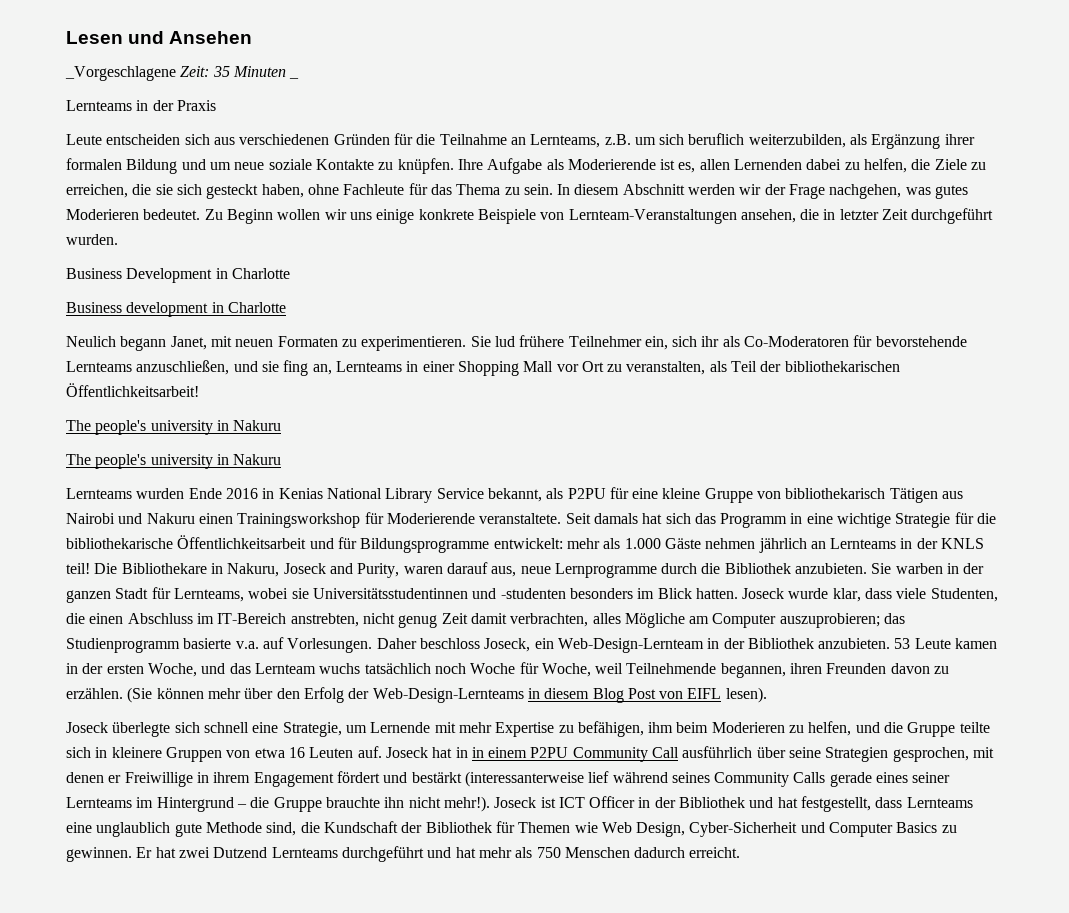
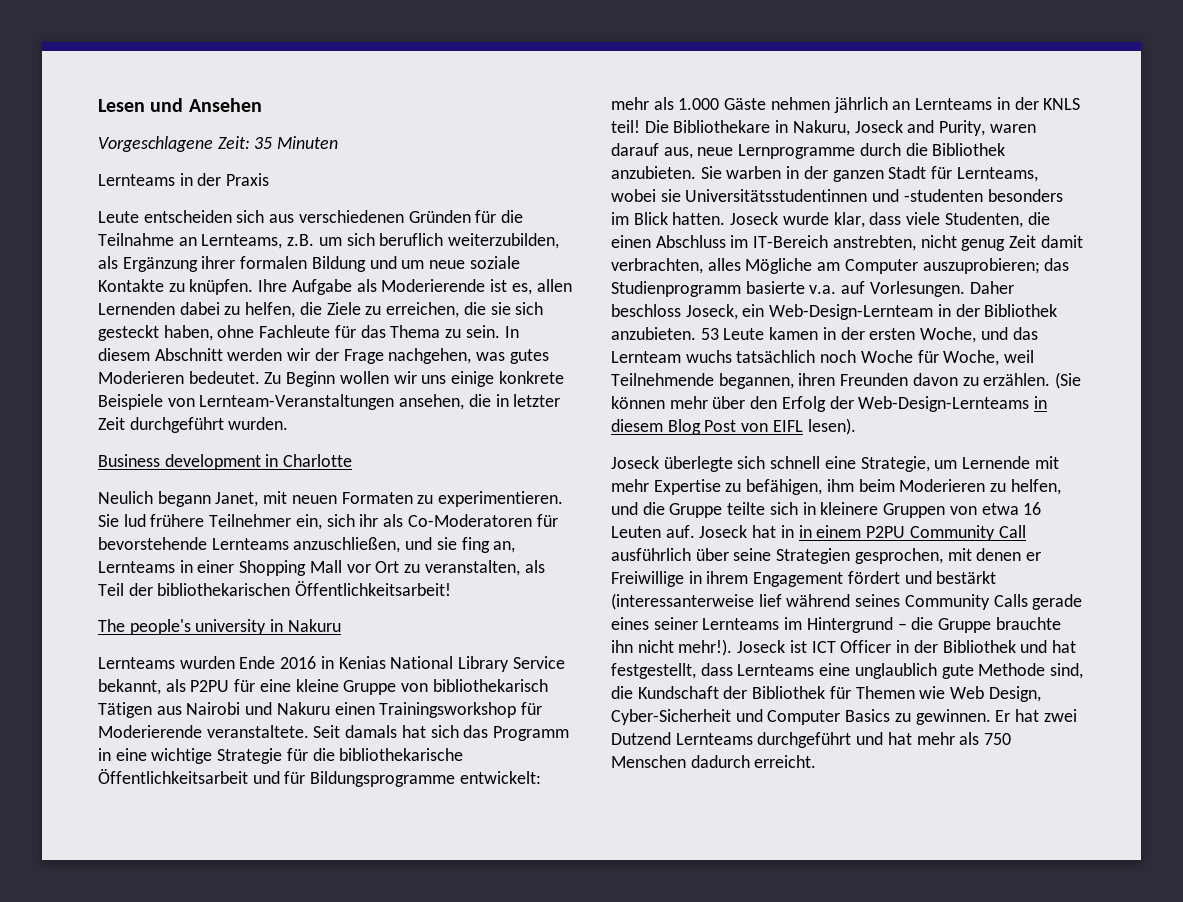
- _Vorgeschlagene Zeit: 35 Minuten _
+ Vorgeschlagene Zeit: 35 Minuten
- Business Development in Charlotte
  Sie lud frühere Teilnehmer ein, sich ihr als Co-Moderatoren für bevorstehende Lernteams anzuschließen, und sie fing an, Lernteams in einer Shopping Mall vor Ort zu veranstalten, als Teil der bibliothekarischen Öffentlichkeitsarbeit!
- The people's university in Nakuru

